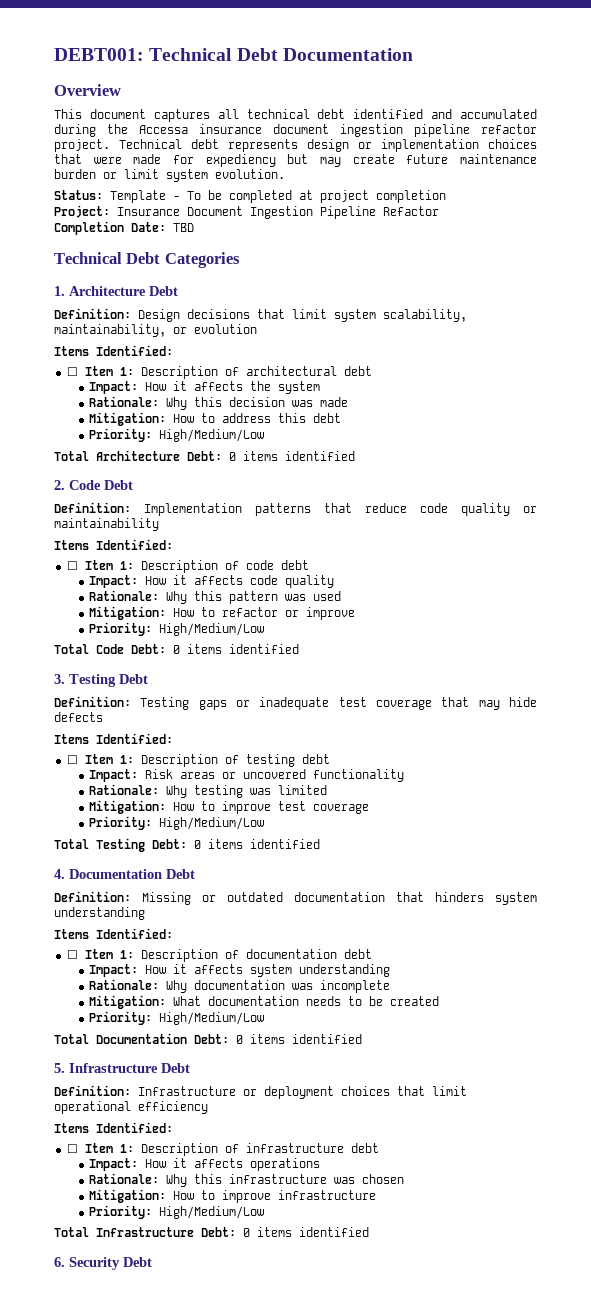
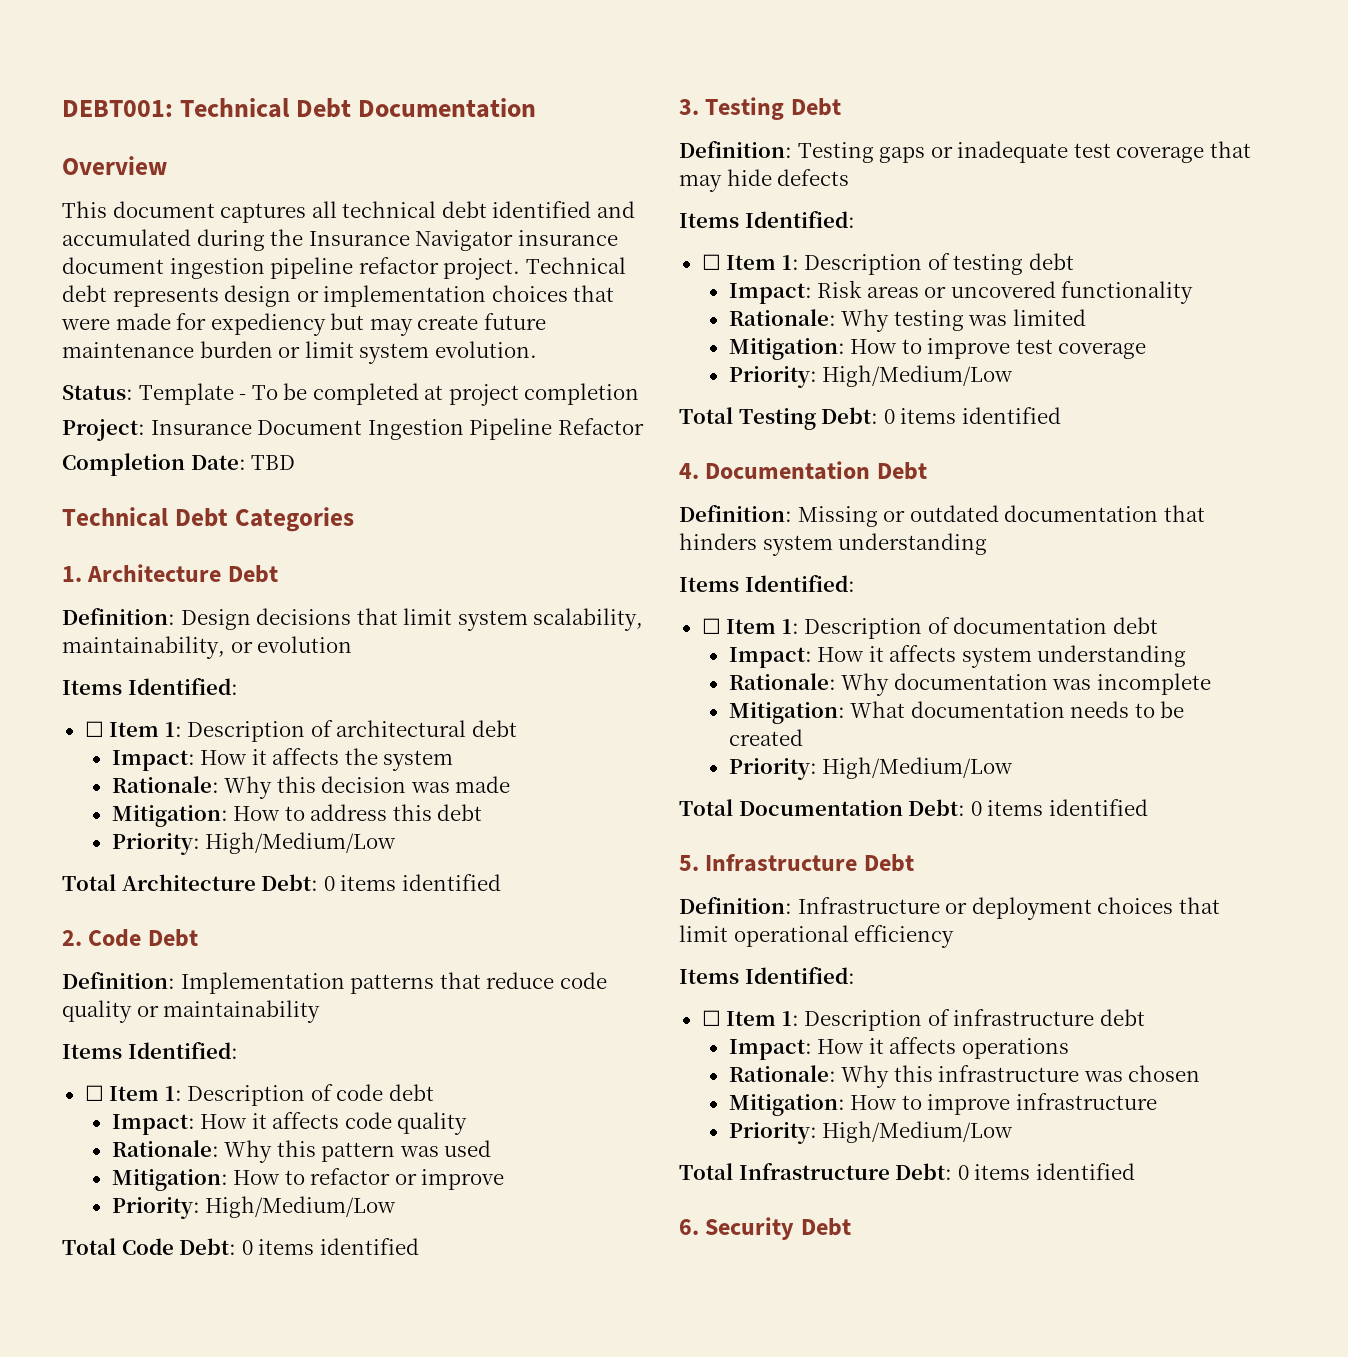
- This document captures all technical debt identified and accumulated during the Accessa insurance document ingestion pipeline refactor project.
+ This document captures all technical debt identified and accumulated during the Insurance Navigator insurance document ingestion pipeline refactor project.

